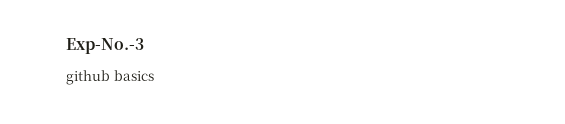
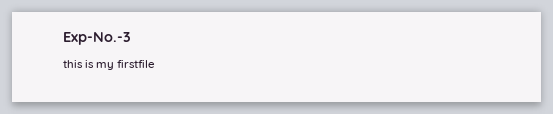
- github basics
+ this is my firstfile

